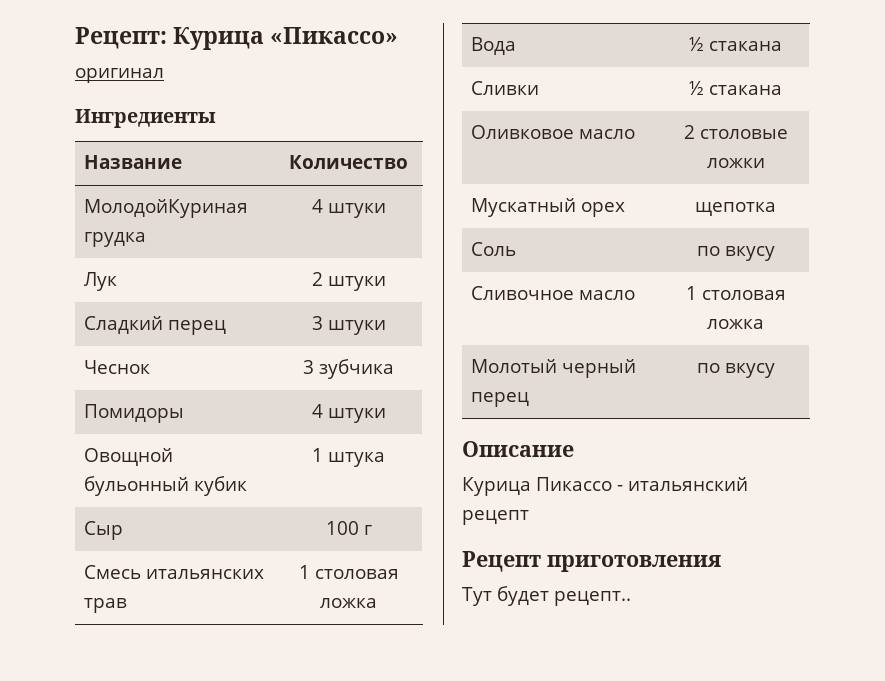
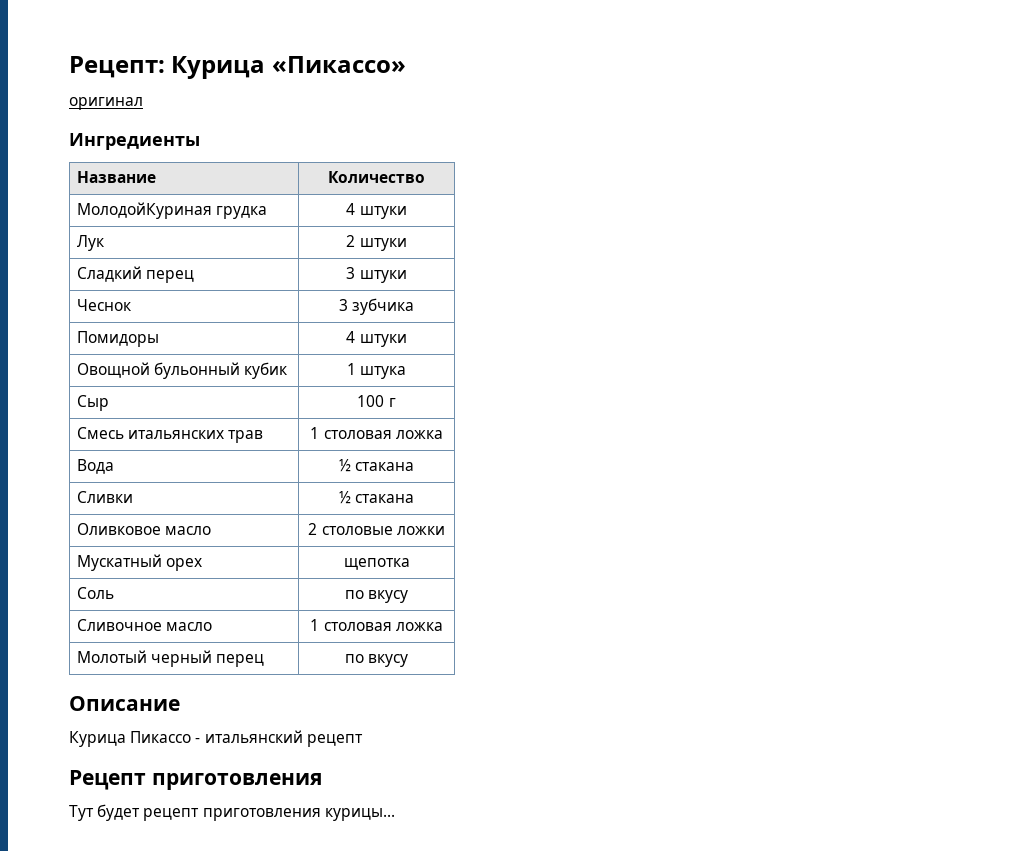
- Тут будет рецепт..
+ Тут будет рецепт приготовления курицы...

